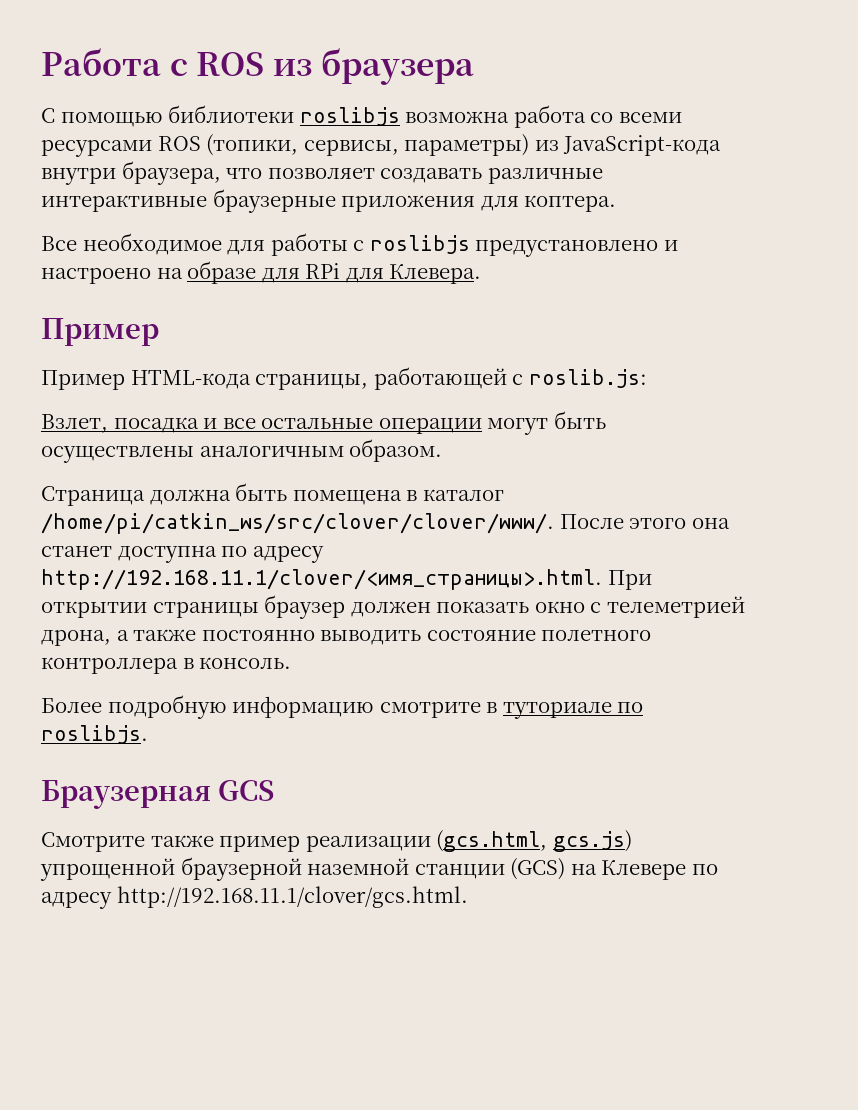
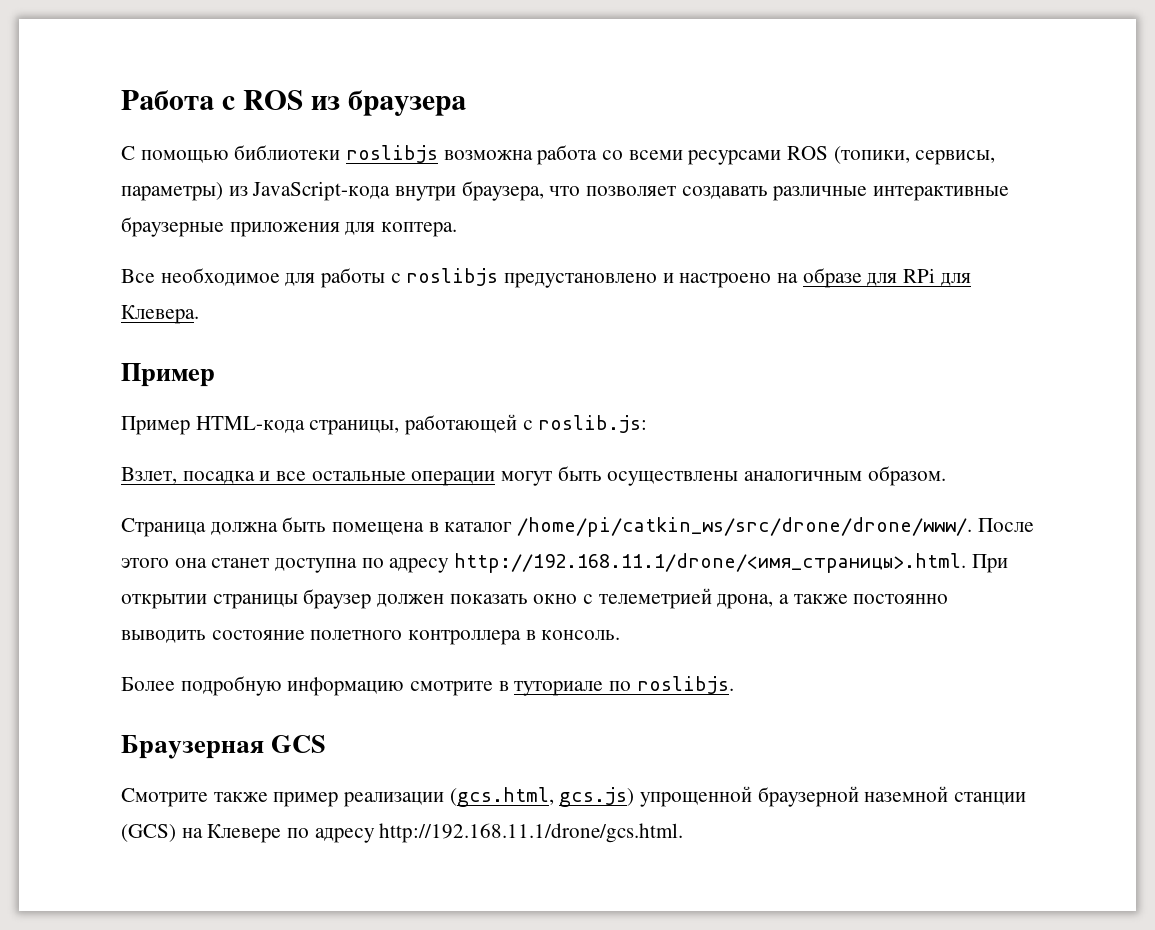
- Страница должна быть помещена в каталог /home/pi/catkin_ws/src/clover/clover/www/.
+ Страница должна быть помещена в каталог /home/pi/catkin_ws/src/drone/drone/www/.
- После этого она станет доступна по адресу http://192.168.11.1/clover/<имя_страницы>.html. При открытии страницы браузер должен показать окно с телеметрией дрона, а также постоянно выводить состояние полетного контроллера в консоль.
+ После этого она станет доступна по адресу http://192.168.11.1/drone/<имя_страницы>.html. При открытии страницы браузер должен показать окно с телеметрией дрона, а также постоянно выводить состояние полетного контроллера в консоль.
- Смотрите также пример реализации (gcs.html, gcs.js) упрощенной браузерной наземной станции (GCS) на Клевере по адресу http://192.168.11.1/clover/gcs.html.
+ Смотрите также пример реализации (gcs.html, gcs.js) упрощенной браузерной наземной станции (GCS) на Клевере по адресу http://192.168.11.1/drone/gcs.html.

